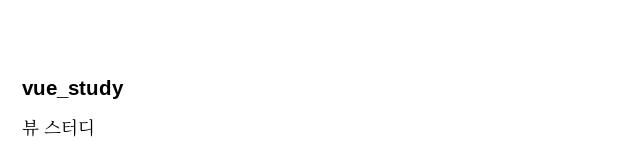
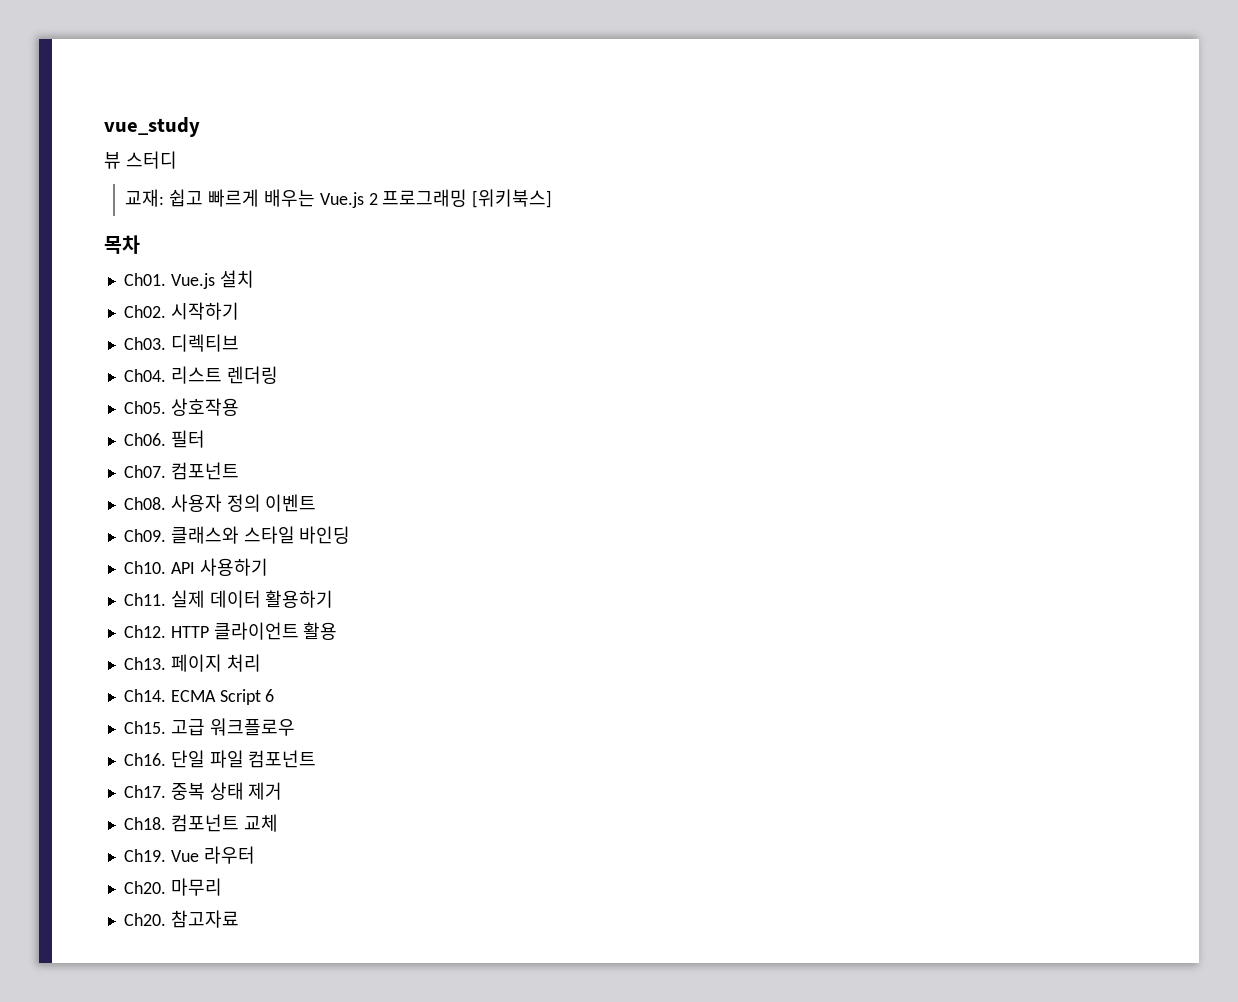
+ 교재: 쉽고 빠르게 배우는 Vue.js 2 프로그래밍 [위키북스]
+ 목차
+ Ch01. Vue.js 설치
+ Ch02. 시작하기
+ Ch03. 디렉티브
+ Ch04. 리스트 렌더링
+ Ch05. 상호작용
+ Ch06. 필터
+ Ch07. 컴포넌트
+ Ch08. 사용자 정의 이벤트
+ Ch09. 클래스와 스타일 바인딩
+ Ch10. API 사용하기
+ Ch11. 실제 데이터 활용하기
+ Ch12. HTTP 클라이언트 활용
+ Ch13. 페이지 처리
+ Ch14. ECMA Script 6
+ Ch15. 고급 워크플로우
+ Ch16. 단일 파일 컴포넌트
+ Ch17. 중복 상태 제거
+ Ch18. 컴포넌트 교체
+ Ch19. Vue 라우터
+ Ch20. 마무리
+ Ch20. 참고자료

